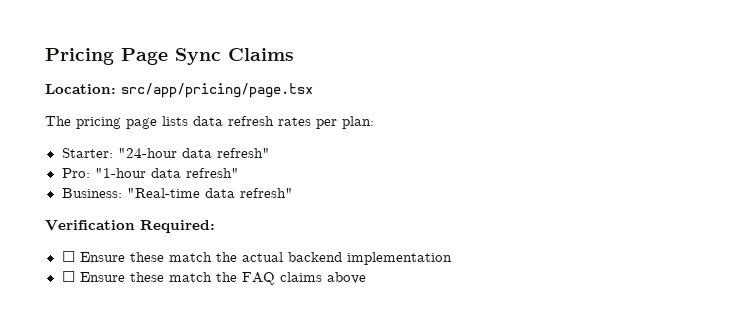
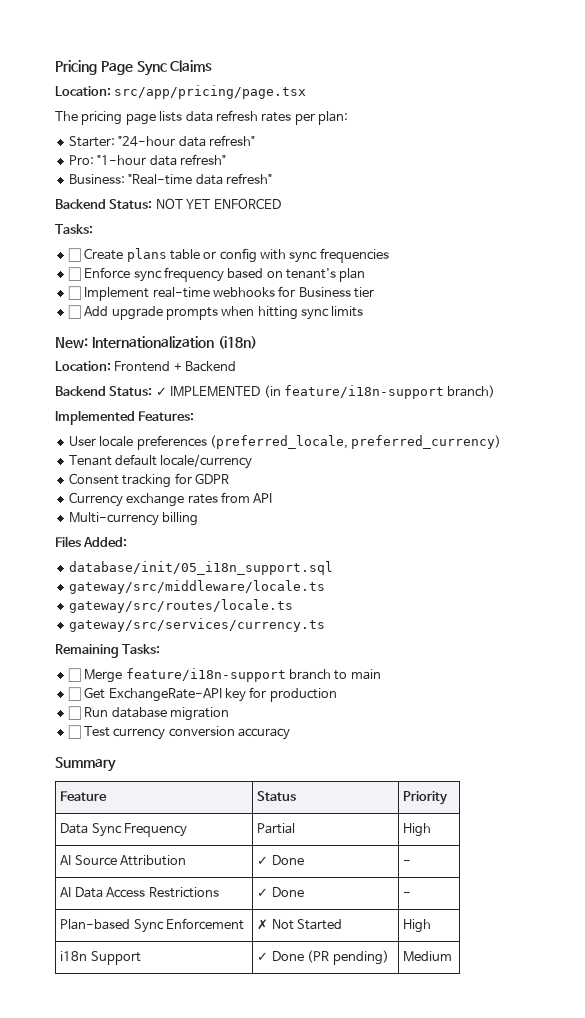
- Verification Required:
- ☐ Ensure these match the actual backend implementation
- ☐ Ensure these match the FAQ claims above
+ Backend Status: NOT YET ENFORCED
+ Tasks:
+ ☐ Create plans table or config with sync frequencies
+ ☐ Enforce sync frequency based on tenant's plan
+ ☐ Implement real-time webhooks for Business tier
+ ☐ Add upgrade prompts when hitting sync limits
+ New: Internationalization (i18n)
+ Location: Frontend + Backend
+ Backend Status: ✓ IMPLEMENTED (in feature/i18n-support branch)
+ Implemented Features:
+ User locale preferences (preferred_locale, preferred_currency)
+ Tenant default locale/currency
+ Consent tracking for GDPR
+ Currency exchange rates from API
+ Multi-currency billing
+ Files Added:
+ database/init/05_i18n_support.sql
+ gateway/src/middleware/locale.ts
+ gateway/src/routes/locale.ts
+ gateway/src/services/currency.ts
+ Remaining Tasks:
+ ☐ Merge feature/i18n-support branch to main
+ ☐ Get ExchangeRate-API key for production
+ ☐ Run database migration
+ ☐ Test currency conversion accuracy
+ Summary
+ Feature | Status | Priority
+ Data Sync Frequency | Partial | High
+ AI Source Attribution | ✓ Done | -
+ AI Data Access Restrictions | ✓ Done | -
+ Plan-based Sync Enforcement | ✗ Not Started | High
+ i18n Support | ✓ Done (PR pending) | Medium

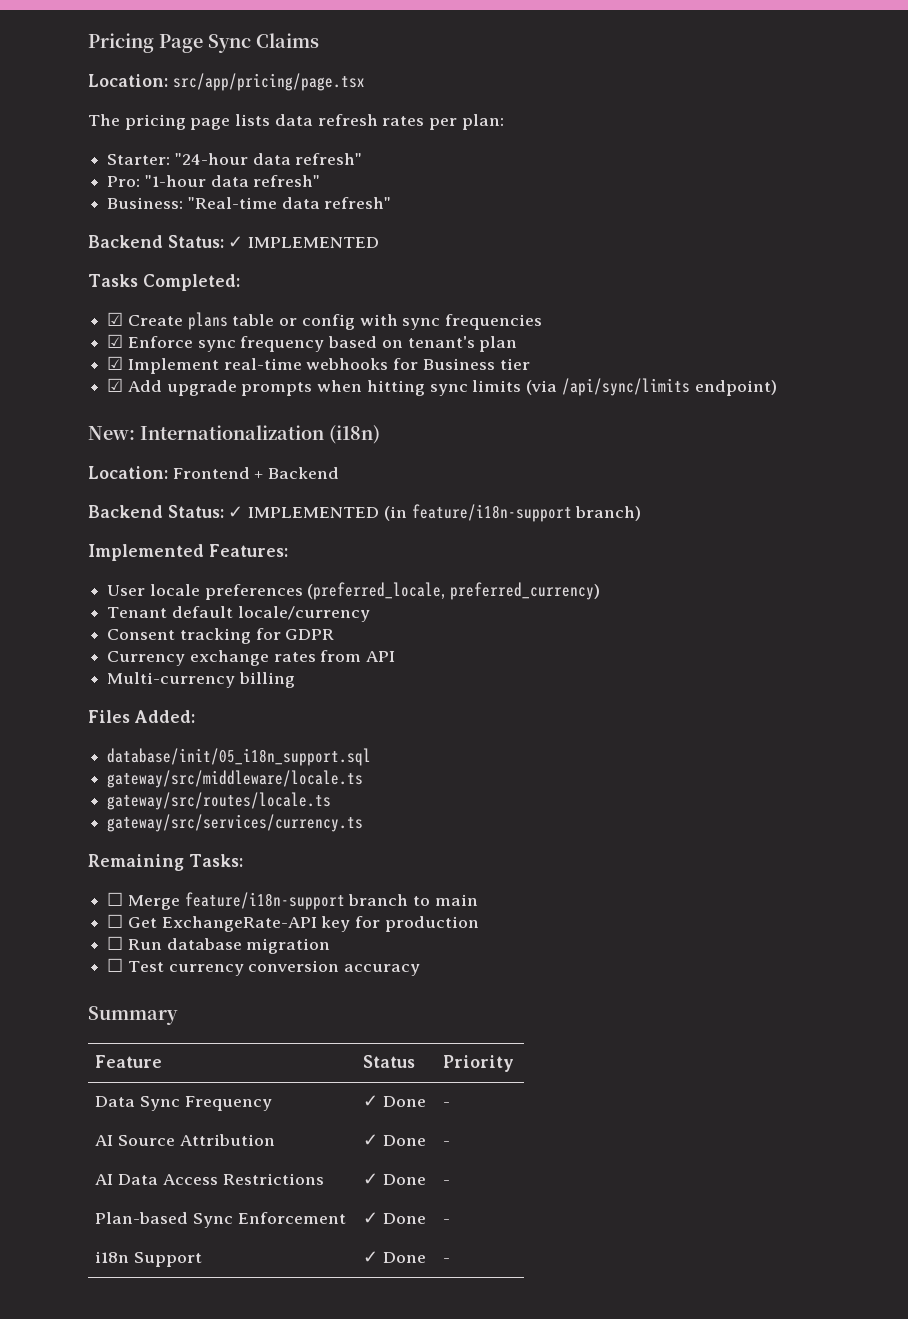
  Business: "Real-time data refresh"
- Backend Status: NOT YET ENFORCED
- Tasks:
- ☐ Create plans table or config with sync frequencies
+ Backend Status: ✓ IMPLEMENTED
+ Tasks Completed:
+ ☑ Create plans table or config with sync frequencies
- ☐ Enforce sync frequency based on tenant's plan
+ ☑ Enforce sync frequency based on tenant's plan
- ☐ Implement real-time webhooks for Business tier
+ ☑ Implement real-time webhooks for Business tier
- ☐ Add upgrade prompts when hitting sync limits
+ ☑ Add upgrade prompts when hitting sync limits (via /api/sync/limits endpoint)
- Data Sync Frequency | Partial | High
+ Data Sync Frequency | ✓ Done | -
- Plan-based Sync Enforcement | ✗ Not Started | High
+ Plan-based Sync Enforcement | ✓ Done | -
- i18n Support | ✓ Done (PR pending) | Medium
+ i18n Support | ✓ Done | -

